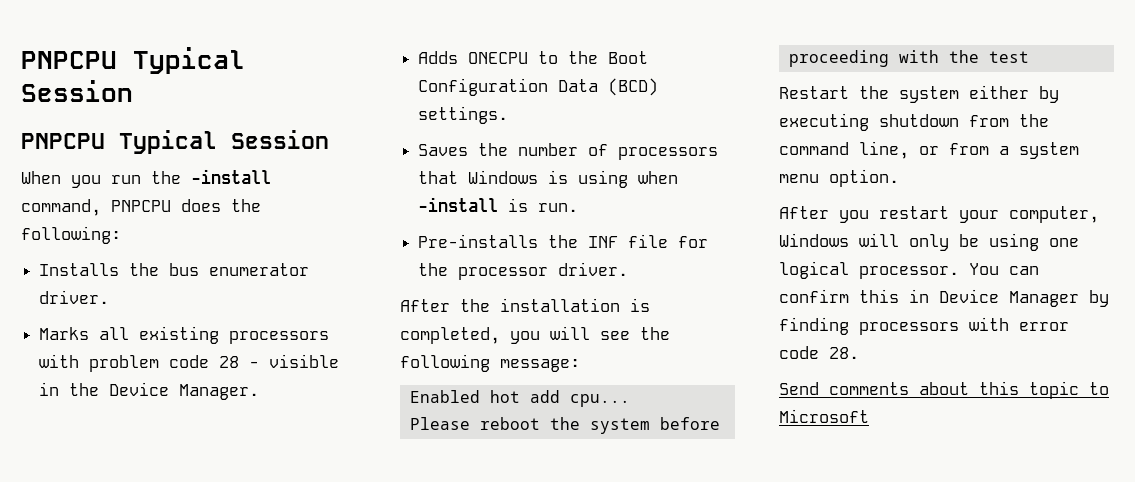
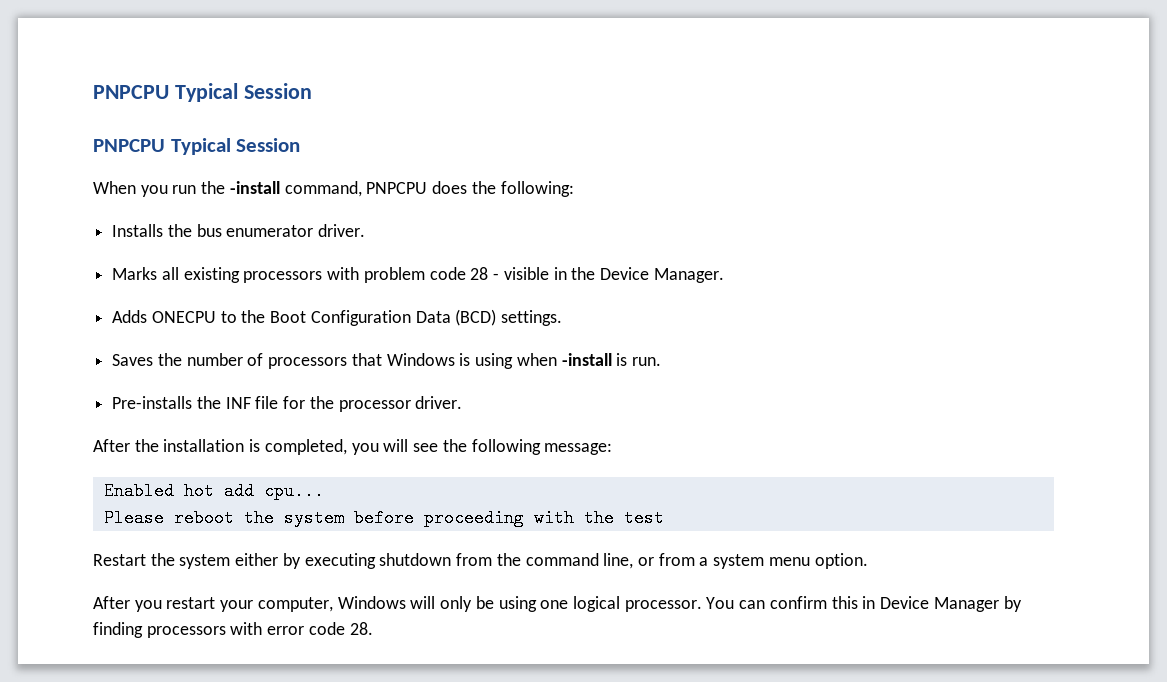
- Send comments about this topic to Microsoft

